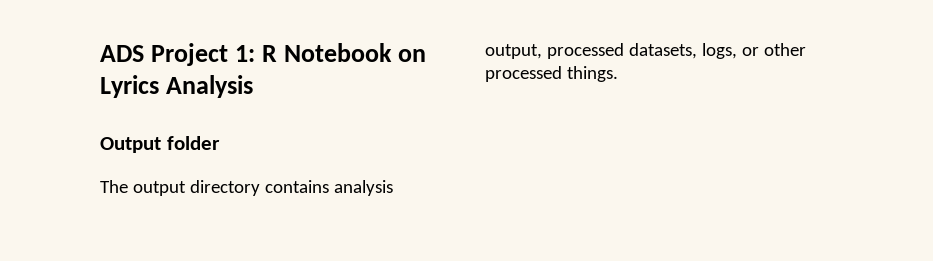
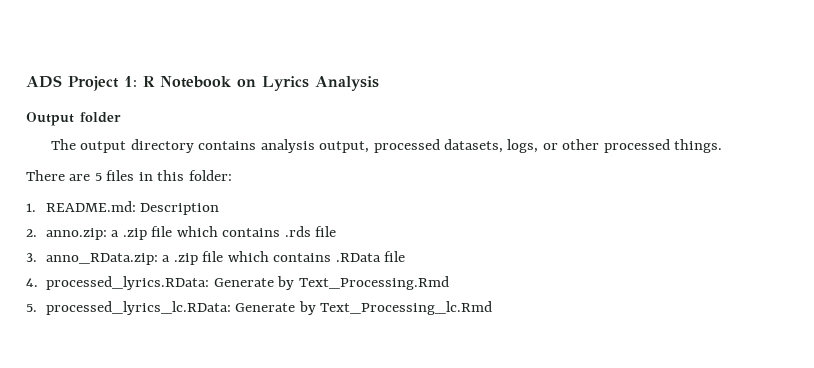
+ There are 5 files in this folder:
+ 1. README.md: Description
+ 2. anno.zip: a .zip file which contains .rds file
+ 3. anno_RData.zip: a .zip file which contains .RData file
+ 4. processed_lyrics.RData: Generate by Text_Processing.Rmd
+ 5. processed_lyrics_lc.RData: Generate by Text_Processing_lc.Rmd

